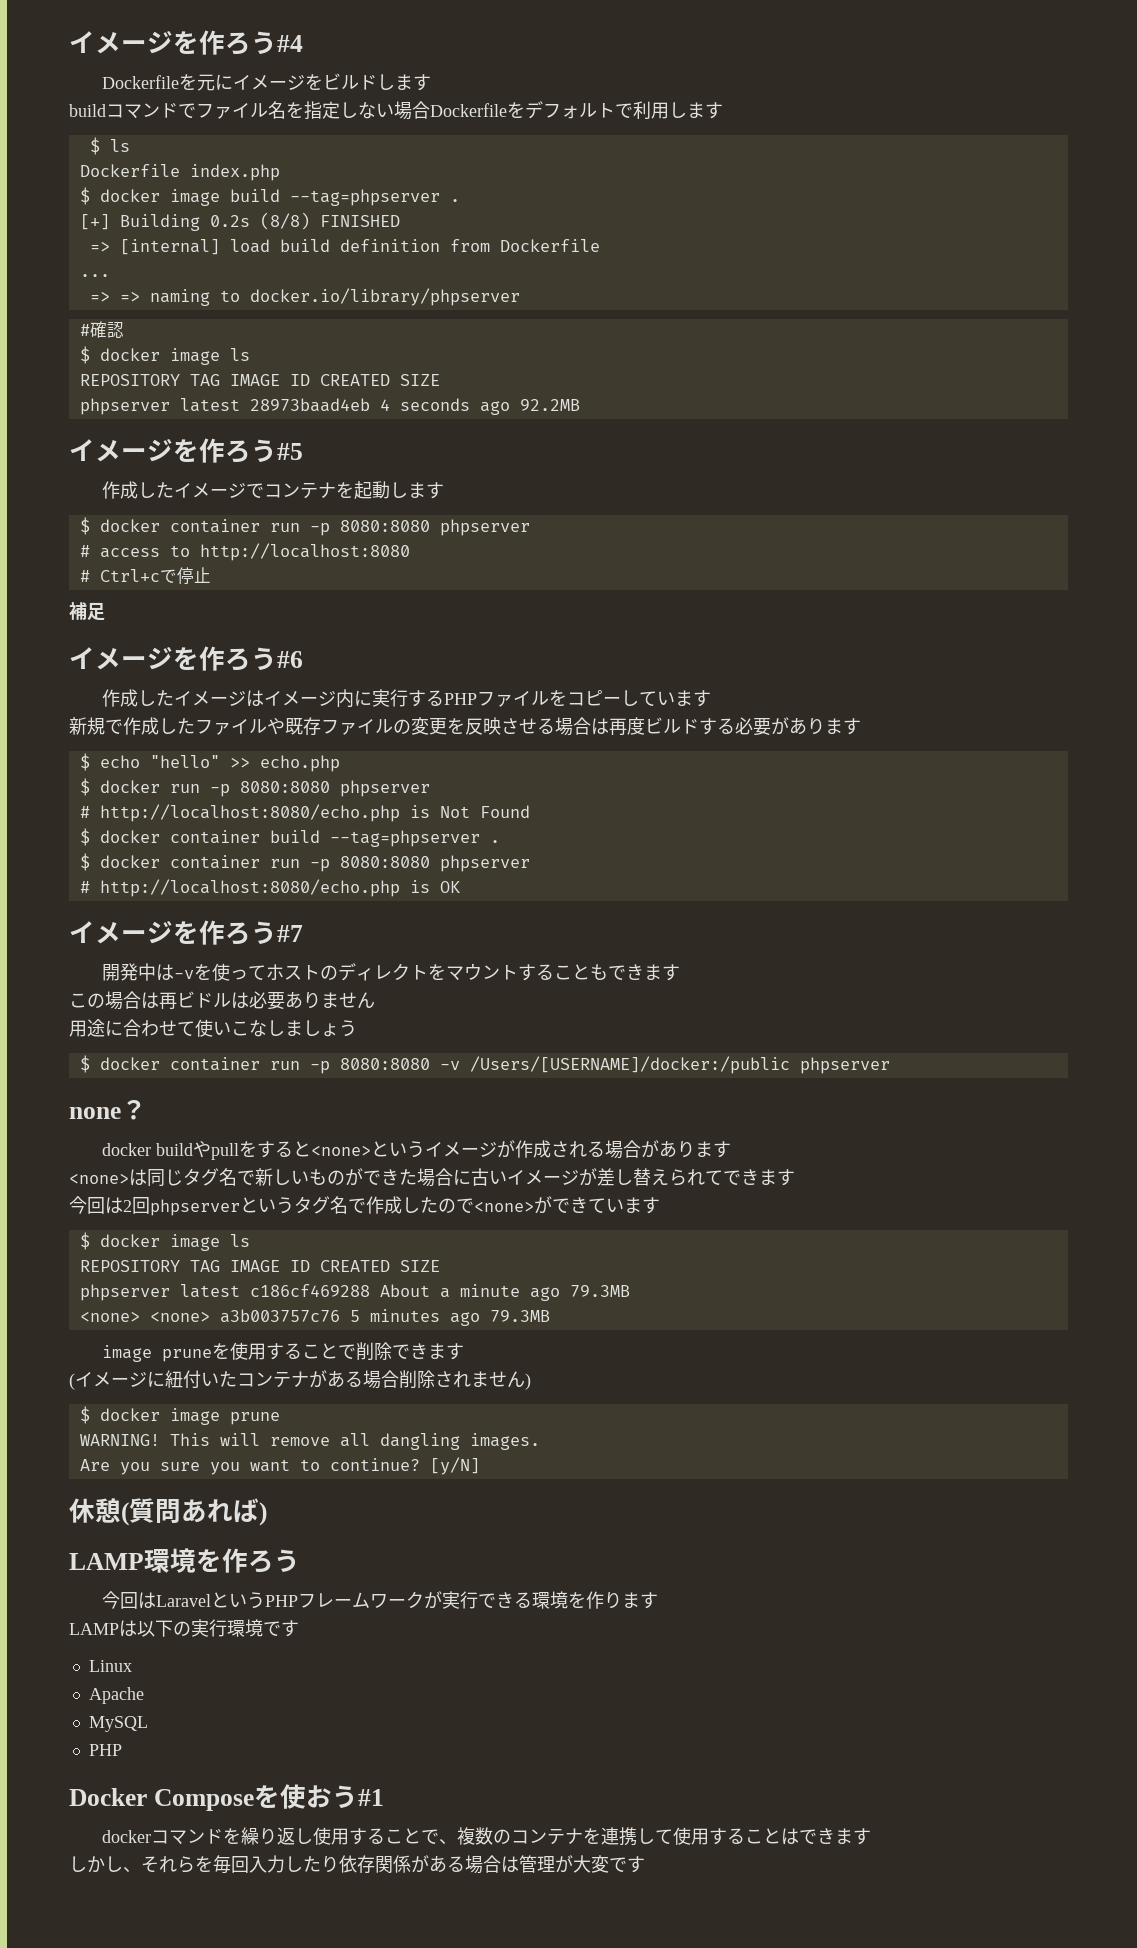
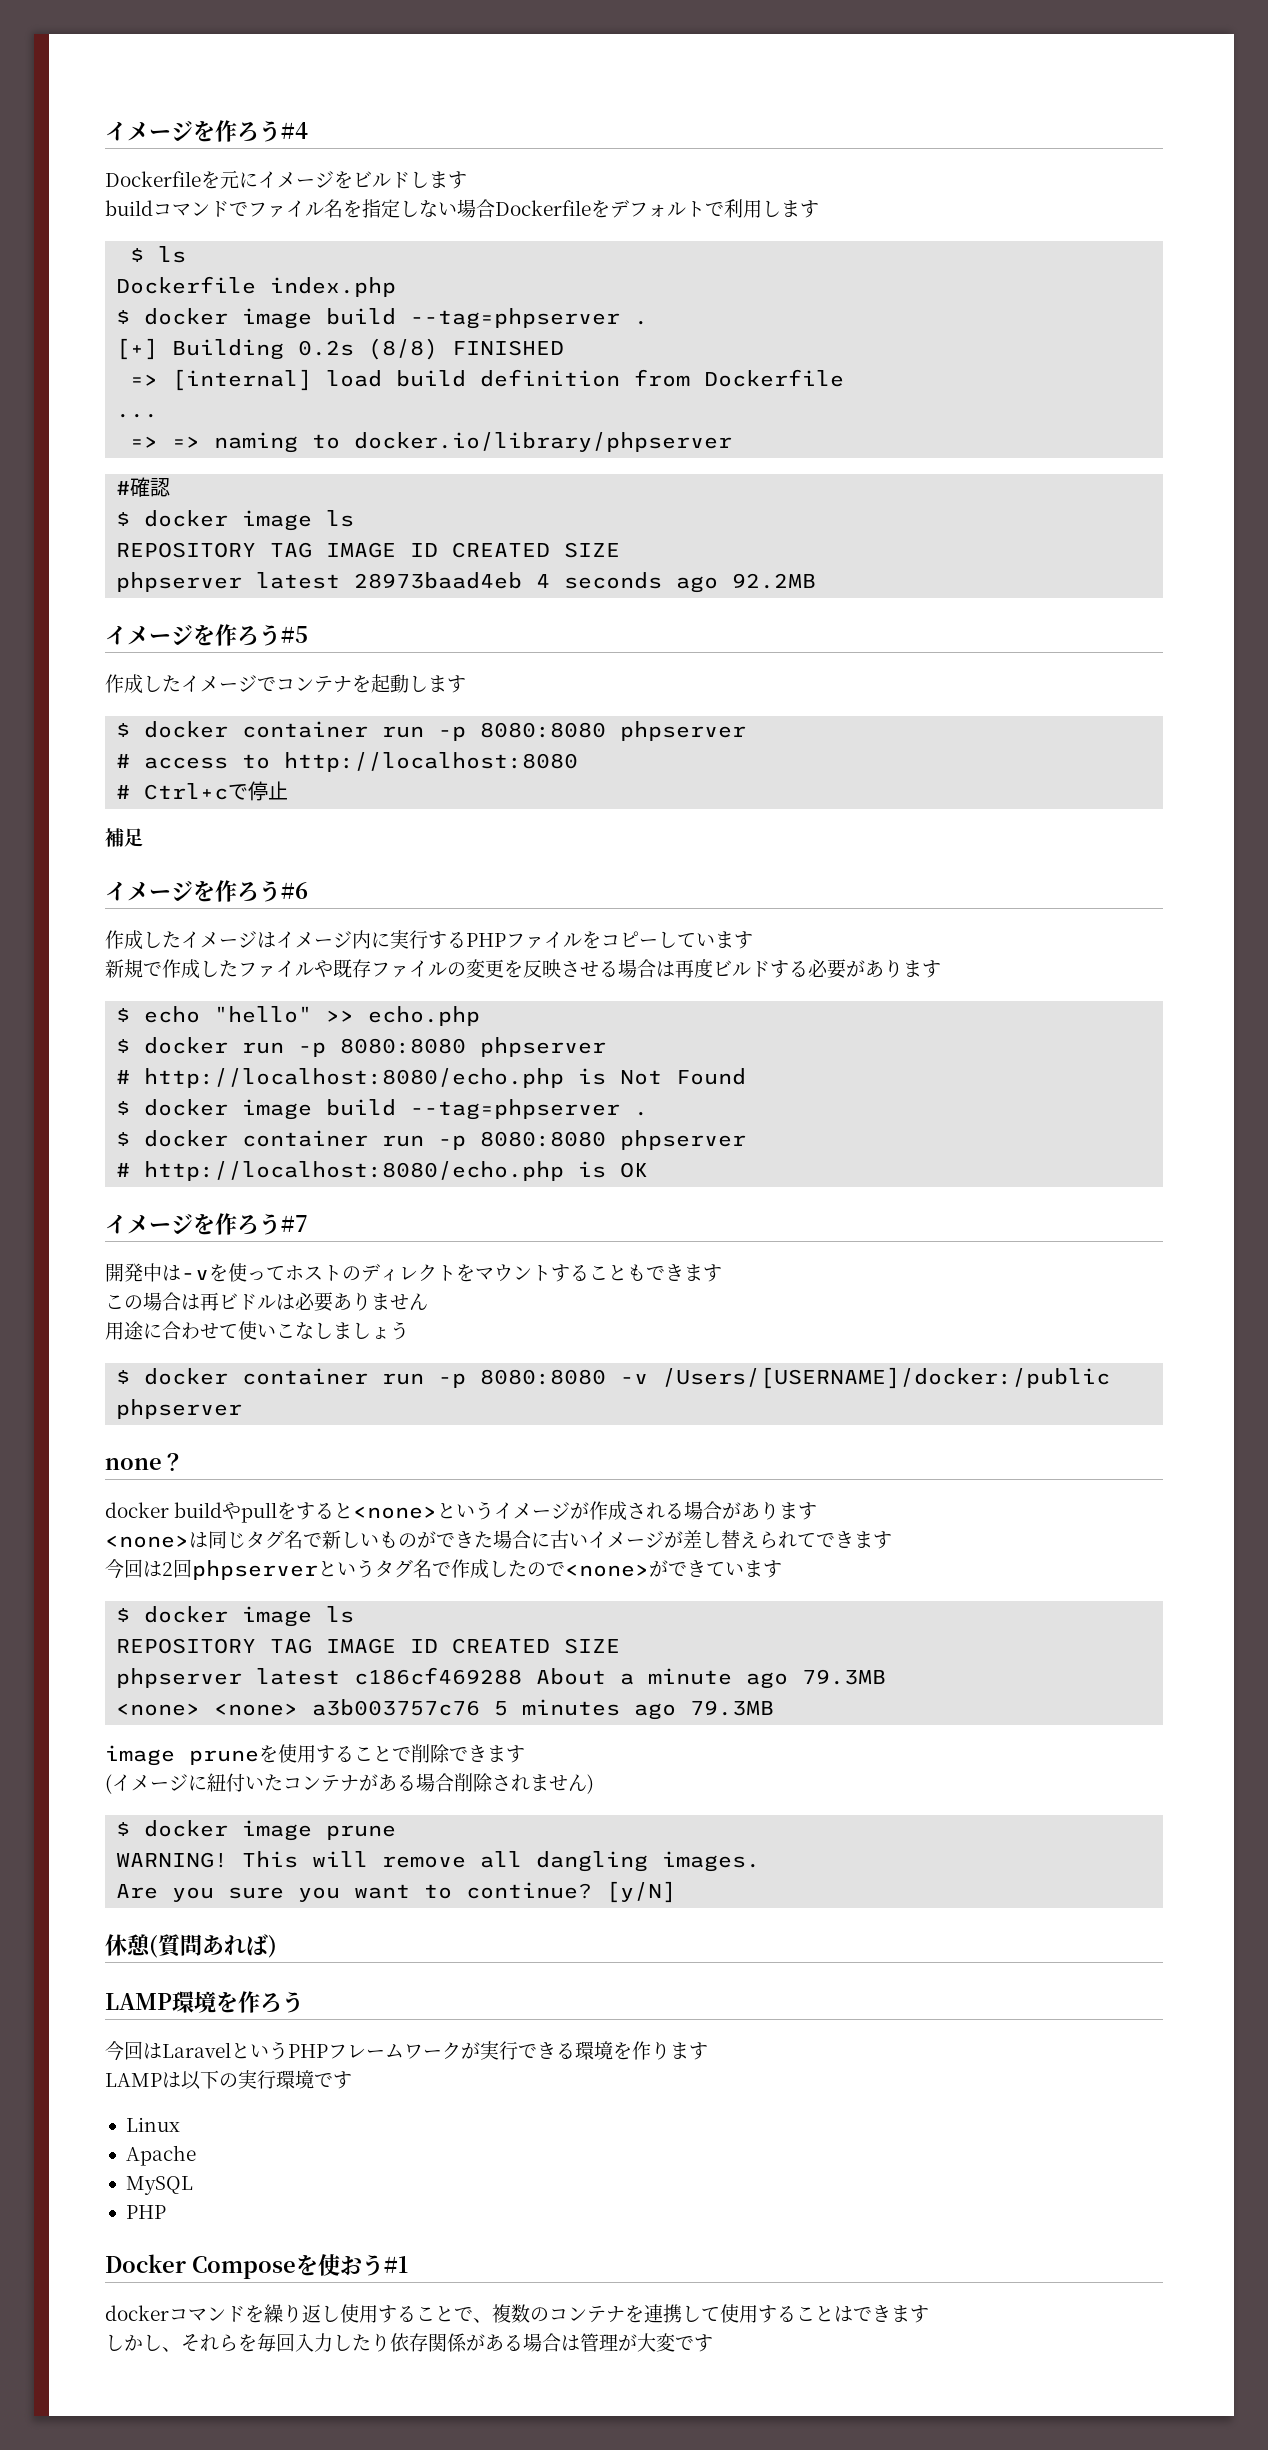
  # http://localhost:8080/echo.php is Not Found
- $ docker container build --tag=phpserver .
+ $ docker image build --tag=phpserver .

